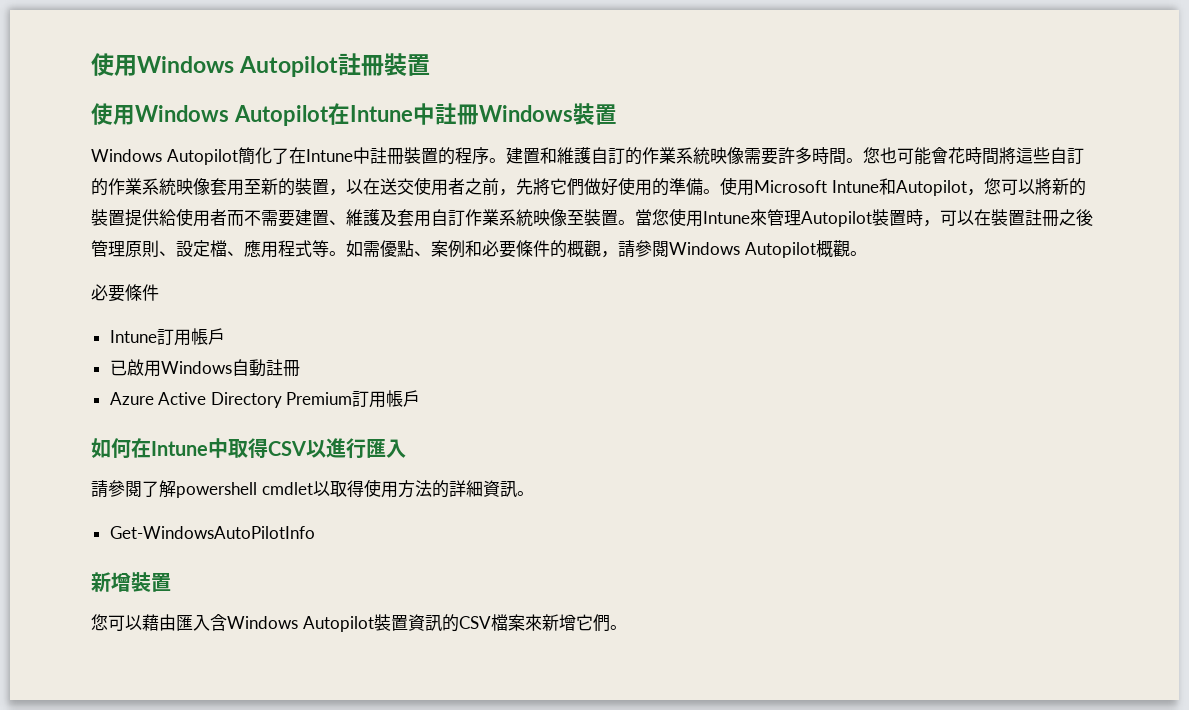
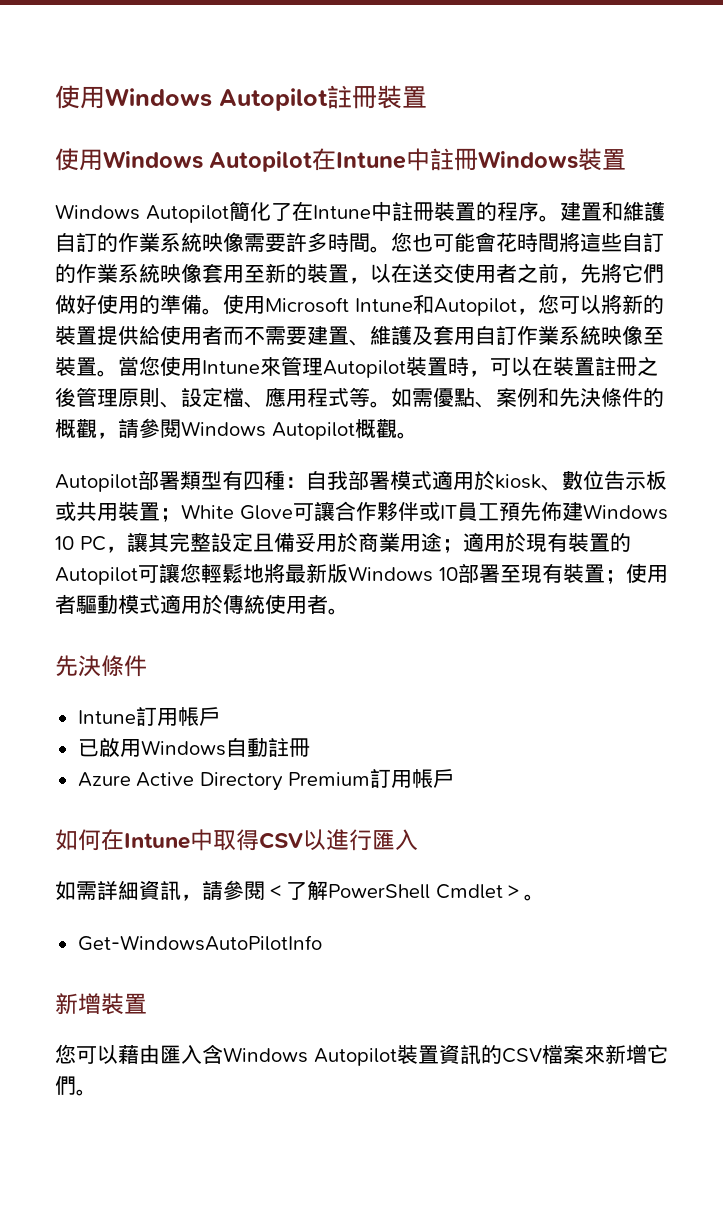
- 如需優點、案例和必要條件的概觀，請參閱Windows Autopilot概觀。
- 必要條件
+ 如需優點、案例和先決條件的概觀，請參閱Windows Autopilot概觀。
+ Autopilot部署類型有四種：自我部署模式適用於kiosk、數位告示板或共用裝置；White Glove可讓合作夥伴或IT員工預先佈建Windows 10 PC，讓其完整設定且備妥用於商業用途；適用於現有裝置的Autopilot可讓您輕鬆地將最新版Windows 10部署至現有裝置；使用者驅動模式適用於傳統使用者。
+ 先決條件
- 請參閱了解powershell cmdlet以取得使用方法的詳細資訊。
+ 如需詳細資訊，請參閱＜了解PowerShell Cmdlet＞。

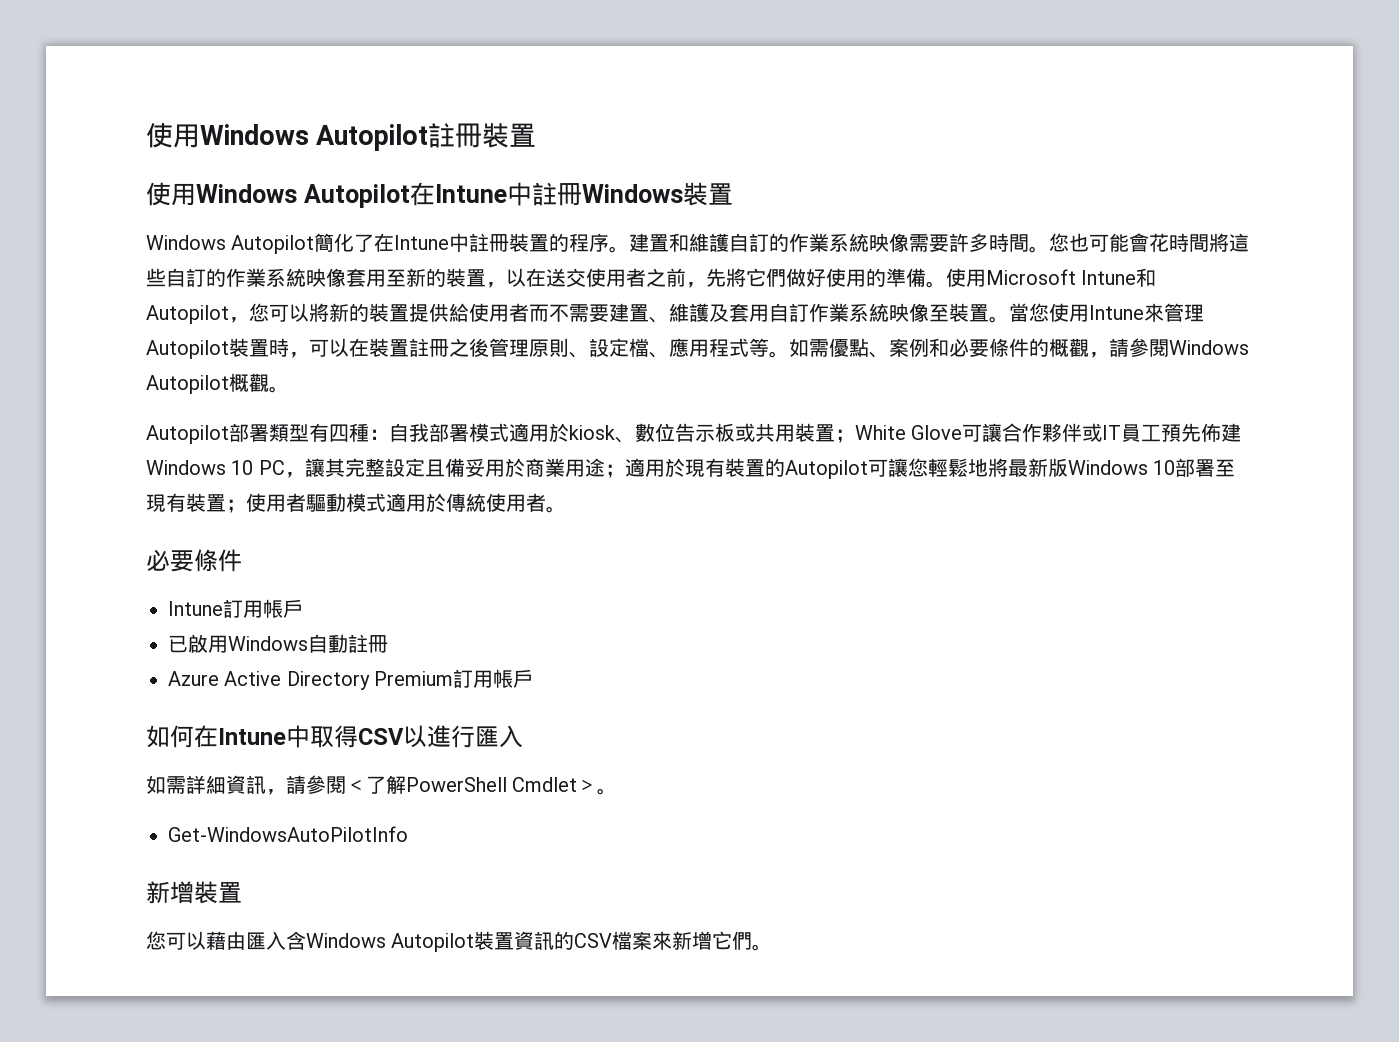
- 如需優點、案例和先決條件的概觀，請參閱Windows Autopilot概觀。
+ 如需優點、案例和必要條件的概觀，請參閱Windows Autopilot概觀。
  使用者驅動模式適用於傳統使用者。
- 先決條件
+ 必要條件

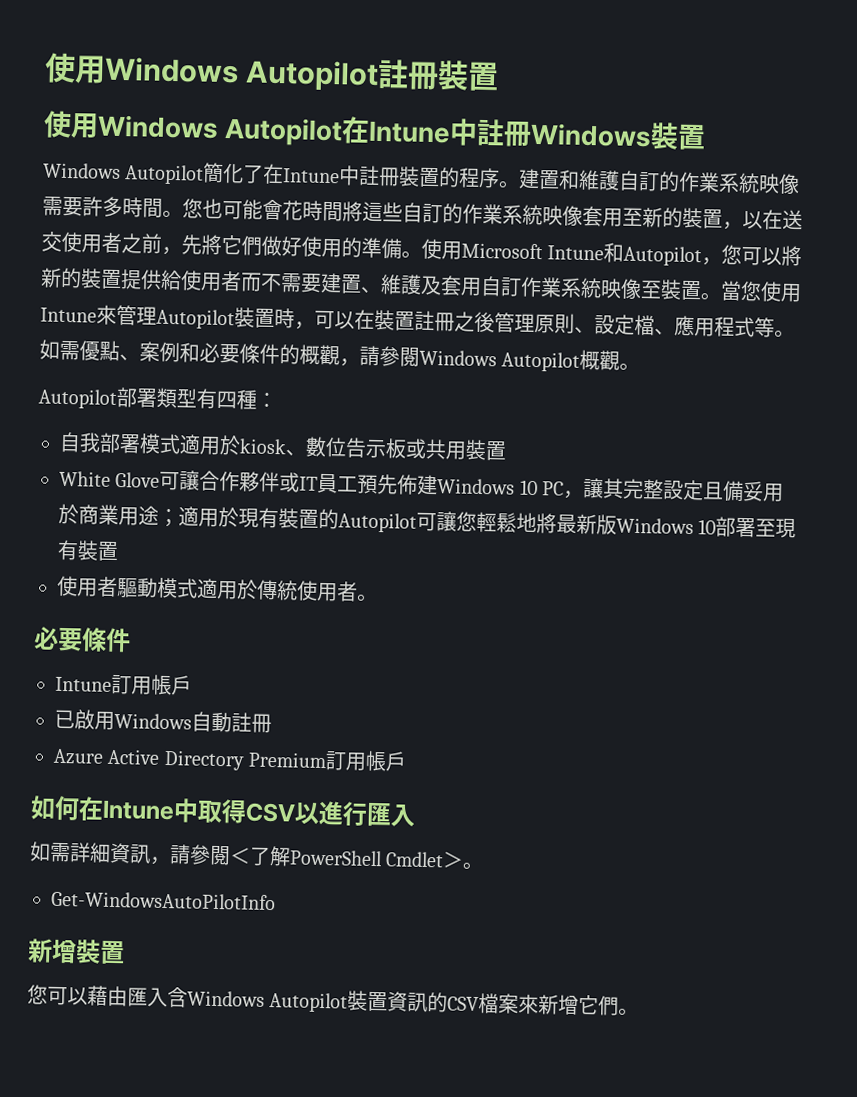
- Autopilot部署類型有四種：自我部署模式適用於kiosk、數位告示板或共用裝置；White Glove可讓合作夥伴或IT員工預先佈建Windows 10 PC，讓其完整設定且備妥用於商業用途；
+ Autopilot部署類型有四種：
+ 自我部署模式適用於kiosk、數位告示板或共用裝置
+ White Glove可讓合作夥伴或IT員工預先佈建Windows 10 PC，讓其完整設定且備妥用於商業用途；
- 適用於現有裝置的Autopilot可讓您輕鬆地將最新版Windows 10部署至現有裝置；使用者驅動模式適用於傳統使用者。
+ 適用於現有裝置的Autopilot可讓您輕鬆地將最新版Windows 10部署至現有裝置
+ 使用者驅動模式適用於傳統使用者。

